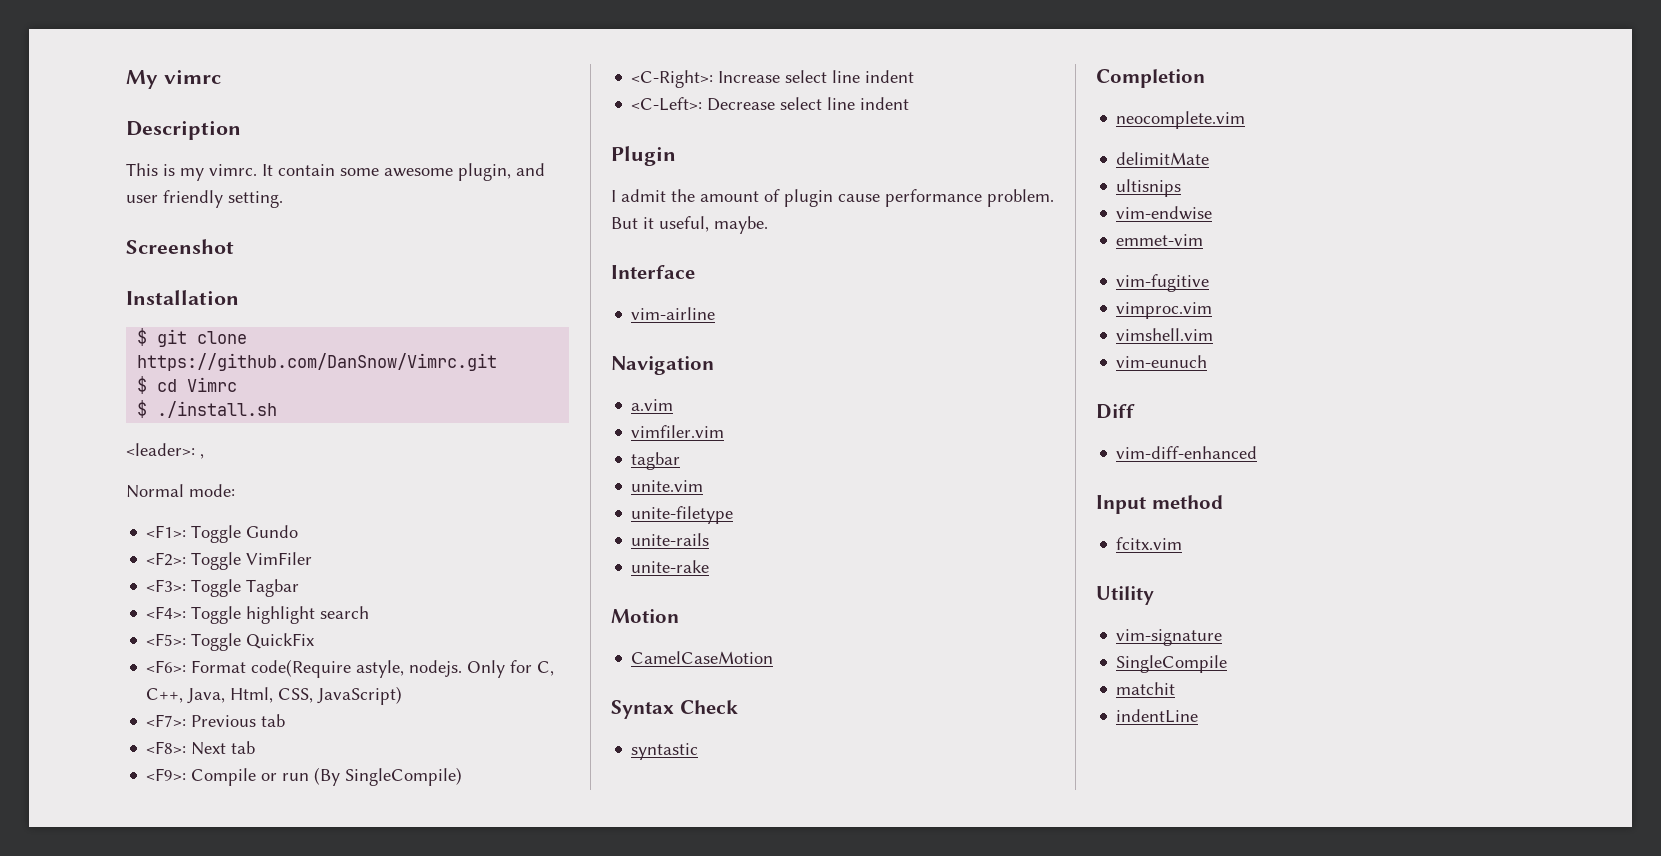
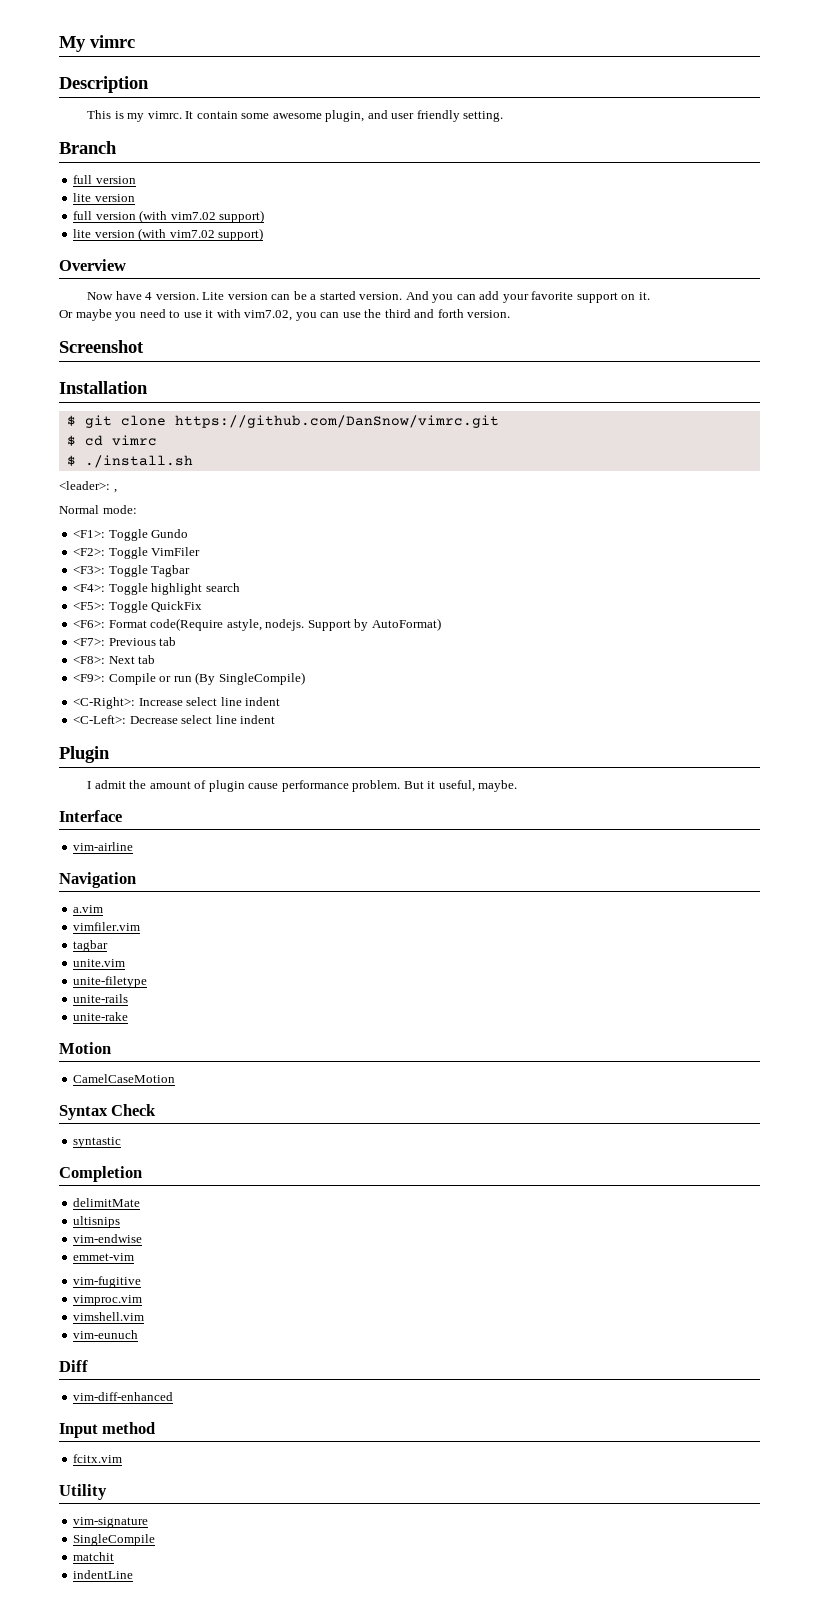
+ Branch
+ full version
+ lite version
+ full version (with vim7.02 support)
+ lite version (with vim7.02 support)
+ Overview
+ Now have 4 version. Lite version can be a started version. And you can add your favorite support on it.
+ Or maybe you need to use it with vim7.02, you can use the third and forth version.
- $ git clone https://github.com/DanSnow/Vimrc.git
+ $ git clone https://github.com/DanSnow/vimrc.git
- $ cd Vimrc
+ $ cd vimrc
- Only for C, C++, Java, Html, CSS, JavaScript)
+ Support by AutoFormat)
- neocomplete.vim

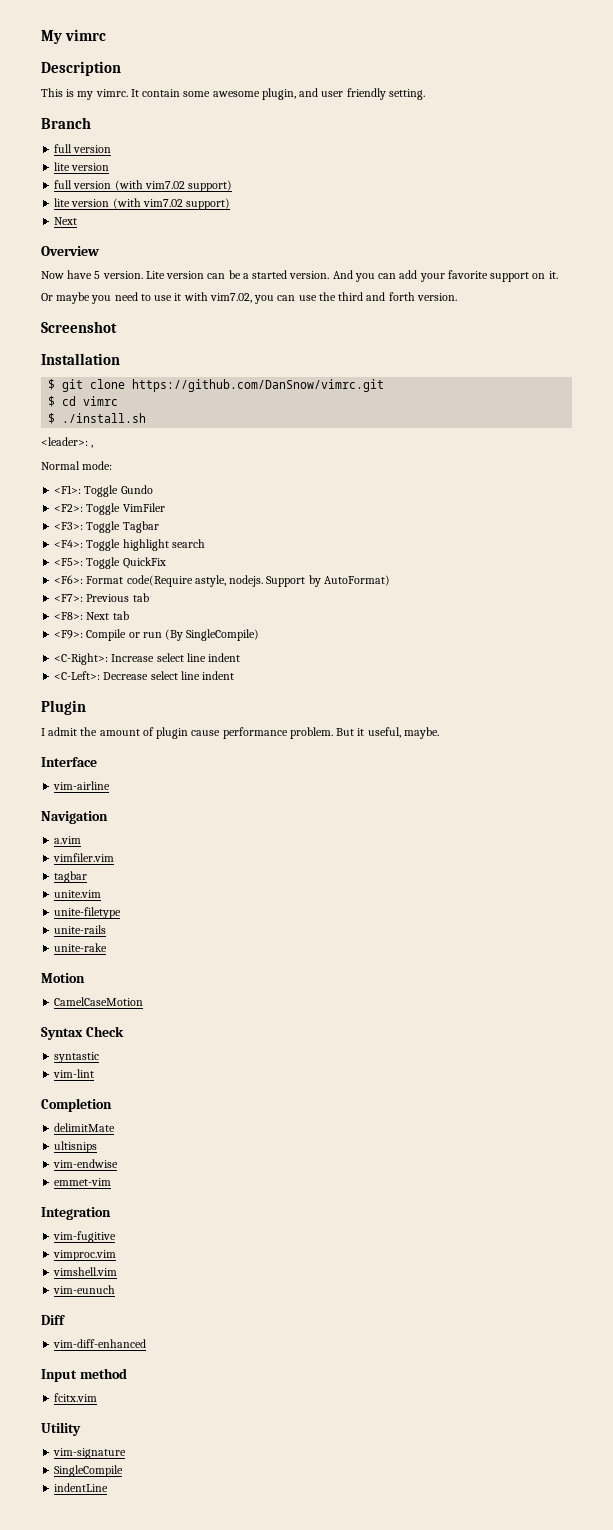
  lite version (with vim7.02 support)
+ Next
- Now have 4 version.
+ Now have 5 version.
+ vim-lint
+ Integration
- matchit

